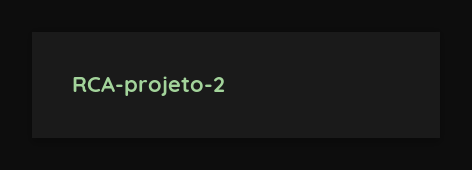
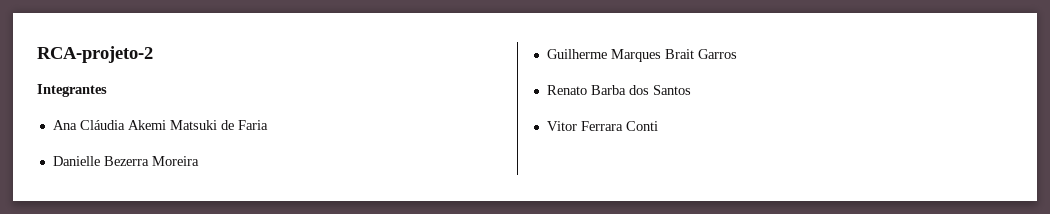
+ Integrantes
+ Ana Cláudia Akemi Matsuki de Faria
+ Danielle Bezerra Moreira
+ Guilherme Marques Brait Garros
+ Renato Barba dos Santos
+ Vitor Ferrara Conti

